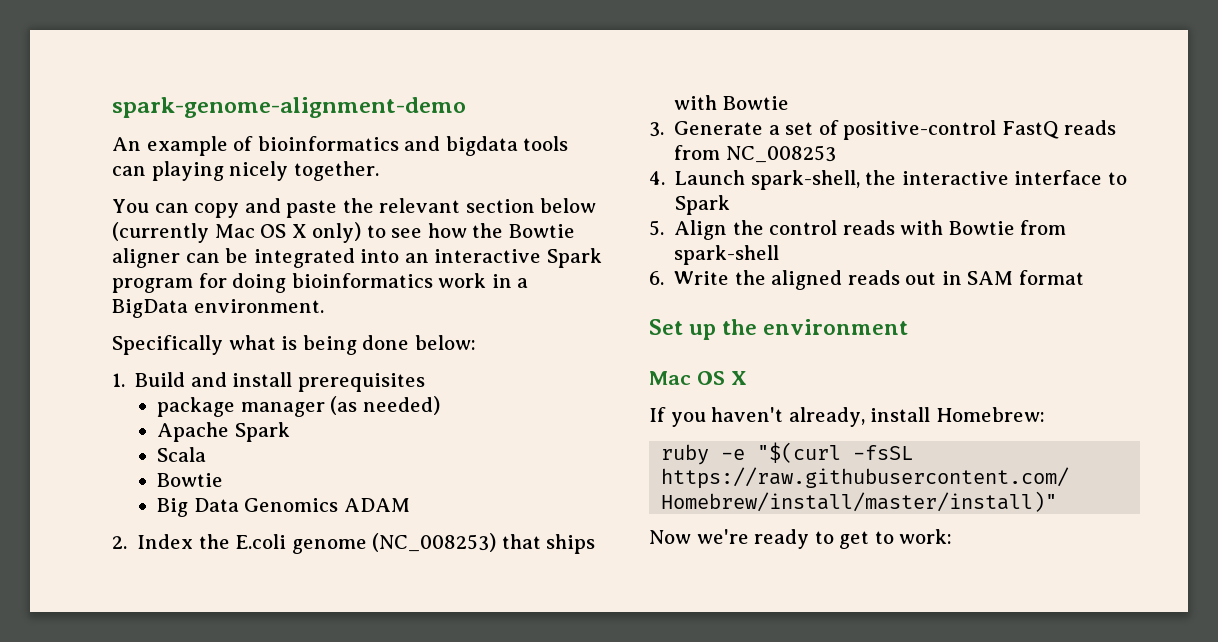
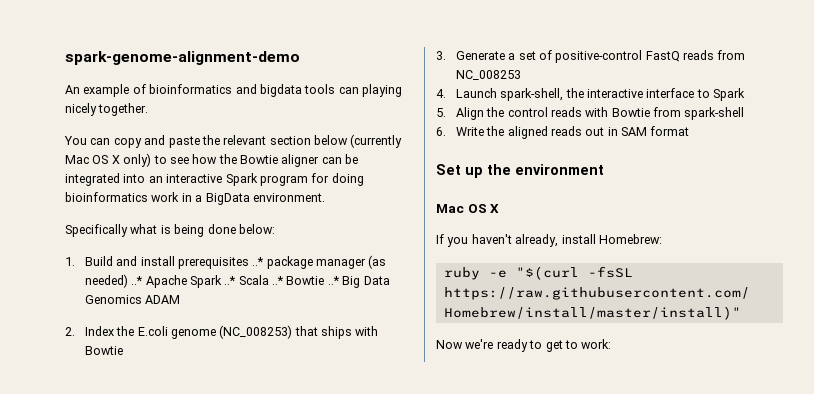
- 1. Build and install prerequisites
- package manager (as needed)
- Apache Spark
- Scala
- Bowtie
- Big Data Genomics ADAM
+ 1. Build and install prerequisites ..* package manager (as needed) ..* Apache Spark ..* Scala ..* Bowtie ..* Big Data Genomics ADAM

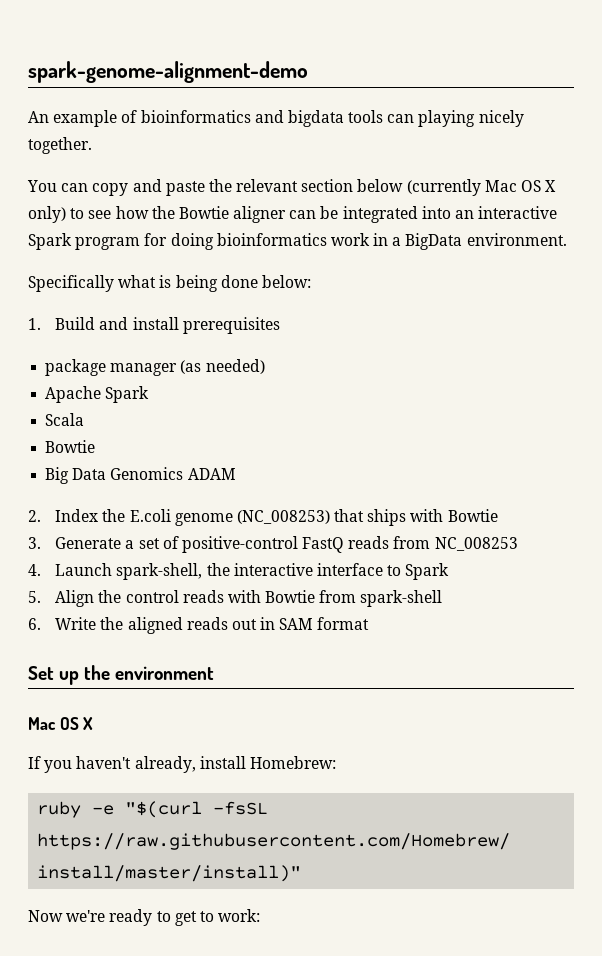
- 1. Build and install prerequisites ..* package manager (as needed) ..* Apache Spark ..* Scala ..* Bowtie ..* Big Data Genomics ADAM
+ 1. Build and install prerequisites
+ package manager (as needed)
+ Apache Spark
+ Scala
+ Bowtie
+ Big Data Genomics ADAM

